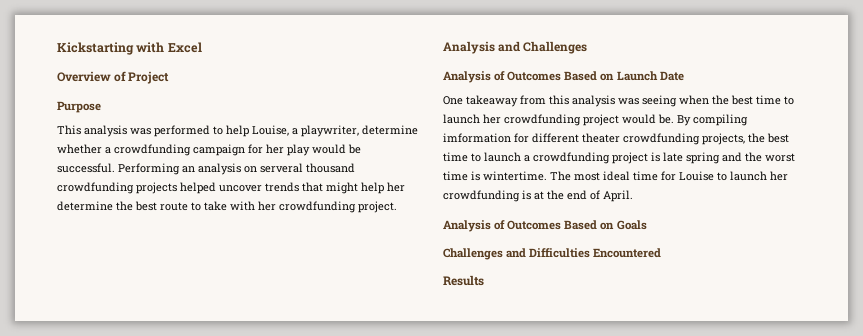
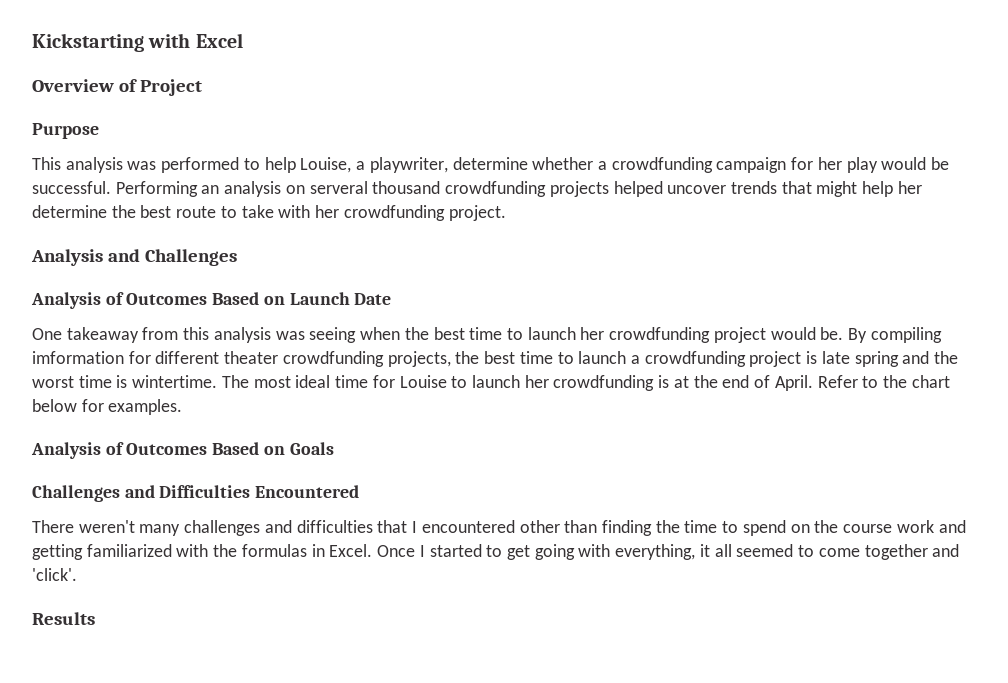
+ Refer to the chart below for examples.
+ There weren't many challenges and difficulties that I encountered other than finding the time to spend on the course work and getting familiarized with the formulas in Excel. Once I started to get going with everything, it all seemed to come together and 'click'.

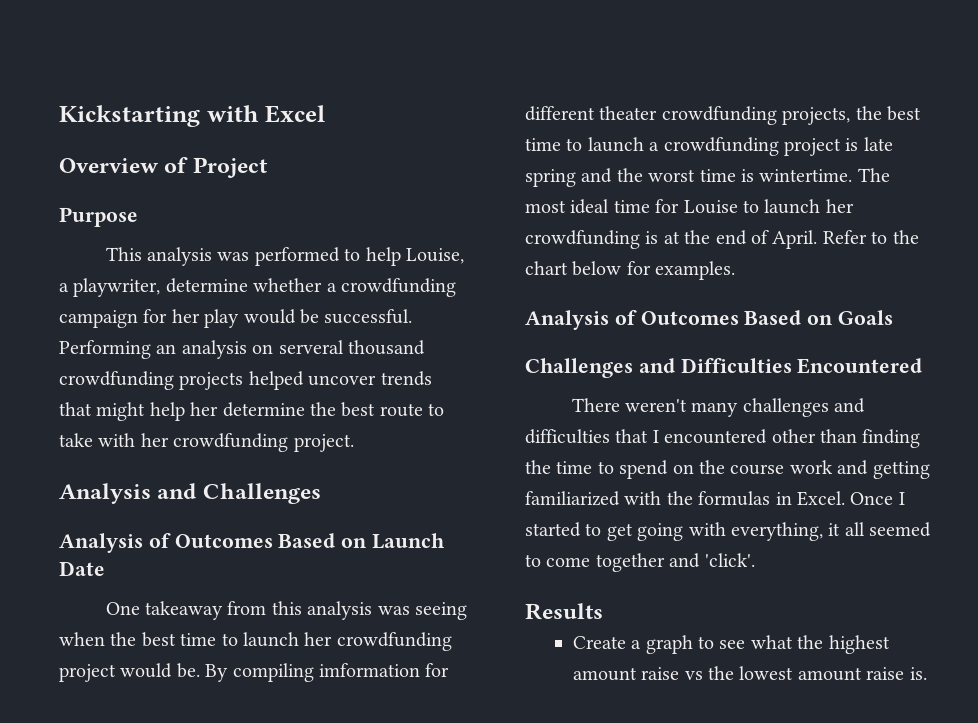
+ Create a graph to see what the highest amount raise vs the lowest amount raise is.

